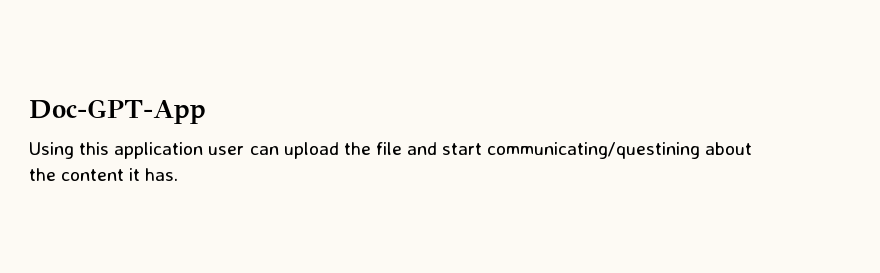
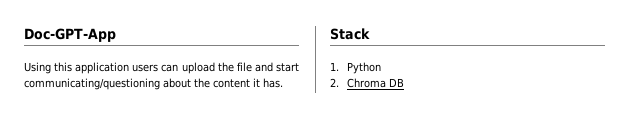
- Using this application user can upload the file and start communicating/questining about the content it has.
+ Using this application users can upload the file and start communicating/questioning about the content it has.
+ Stack
+ 1. Python
+ 2. Chroma DB

